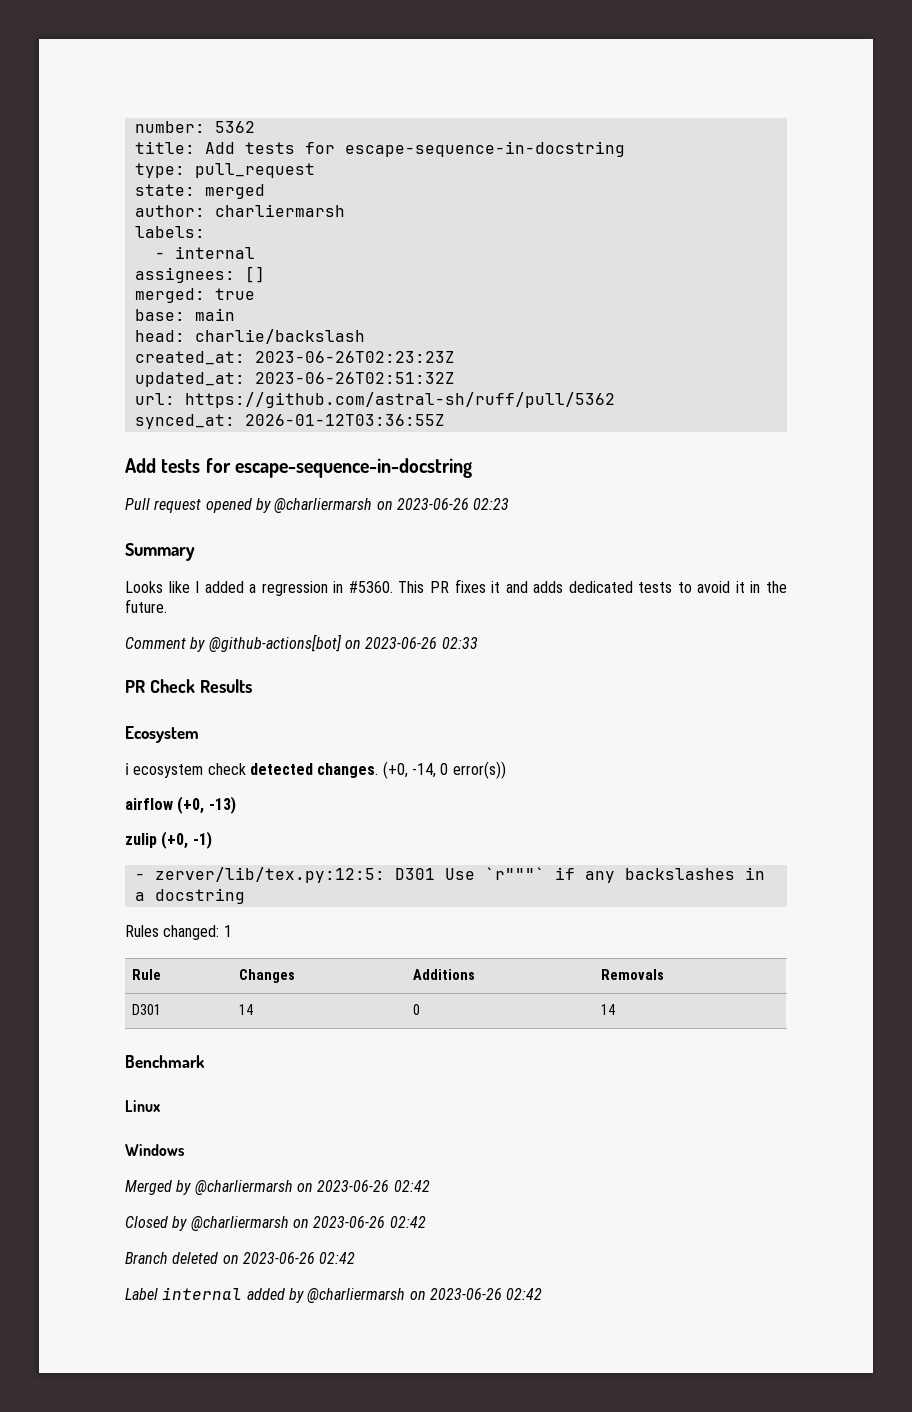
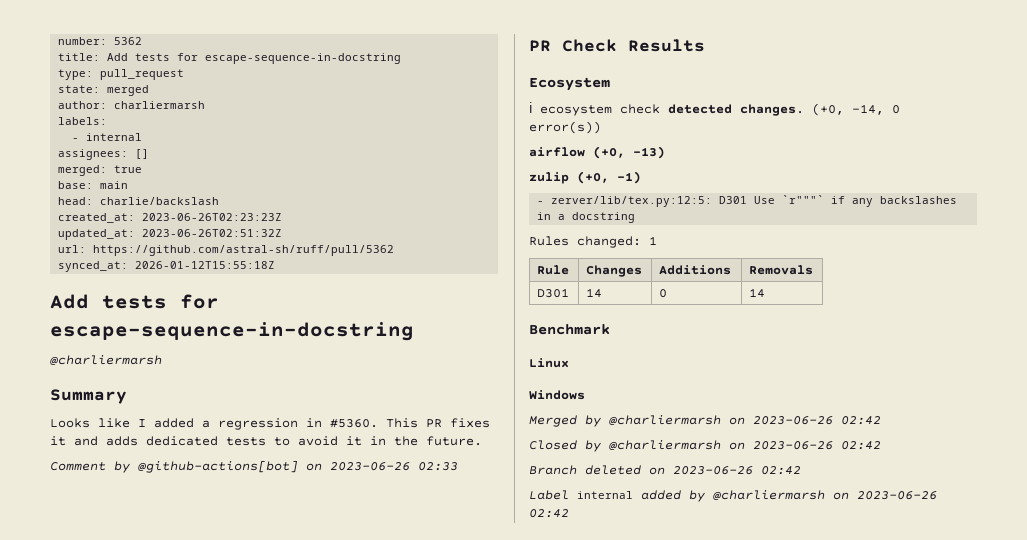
- synced_at: 2026-01-12T03:36:55Z
+ synced_at: 2026-01-12T15:55:18Z
  Add tests for escape-sequence-in-docstring
- Pull request opened by @charliermarsh on 2023-06-26 02:23
+ @charliermarsh

